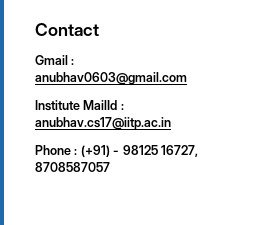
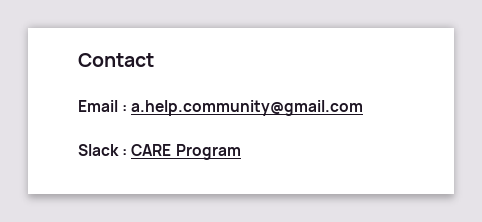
- Gmail : anubhav0603@gmail.com
- Institute MailId : anubhav.cs17@iitp.ac.in
- Phone : (+91) - 98125 16727, 8708587057
+ Email : a.help.community@gmail.com
+ Slack : CARE Program

